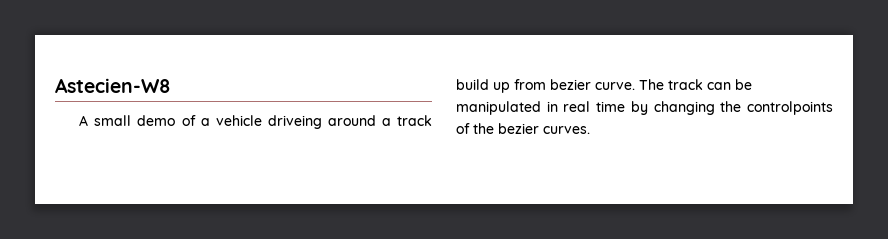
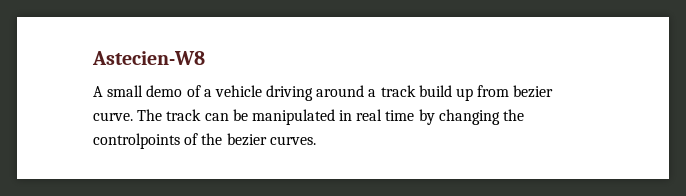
- A small demo of a vehicle driveing around a track build up from bezier curve.
+ A small demo of a vehicle driving around a track build up from bezier curve.

